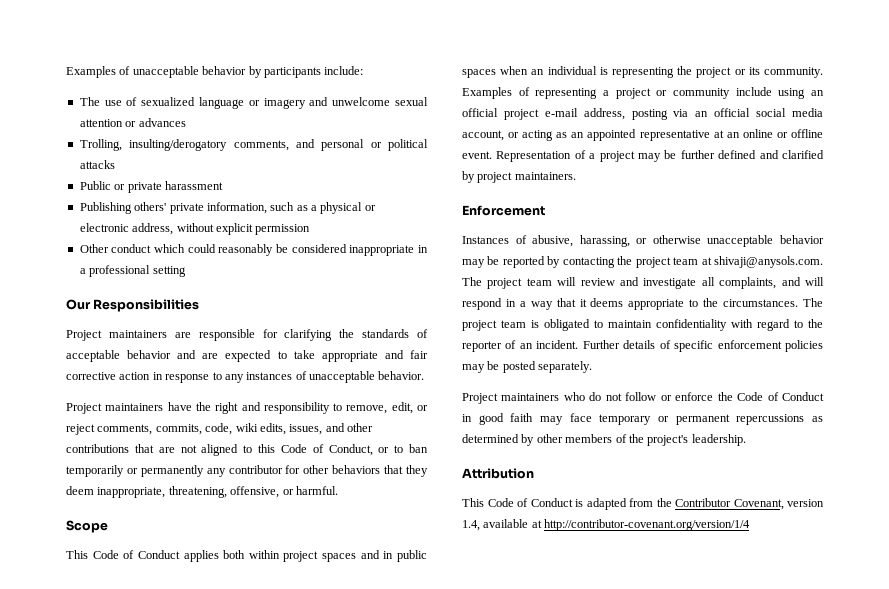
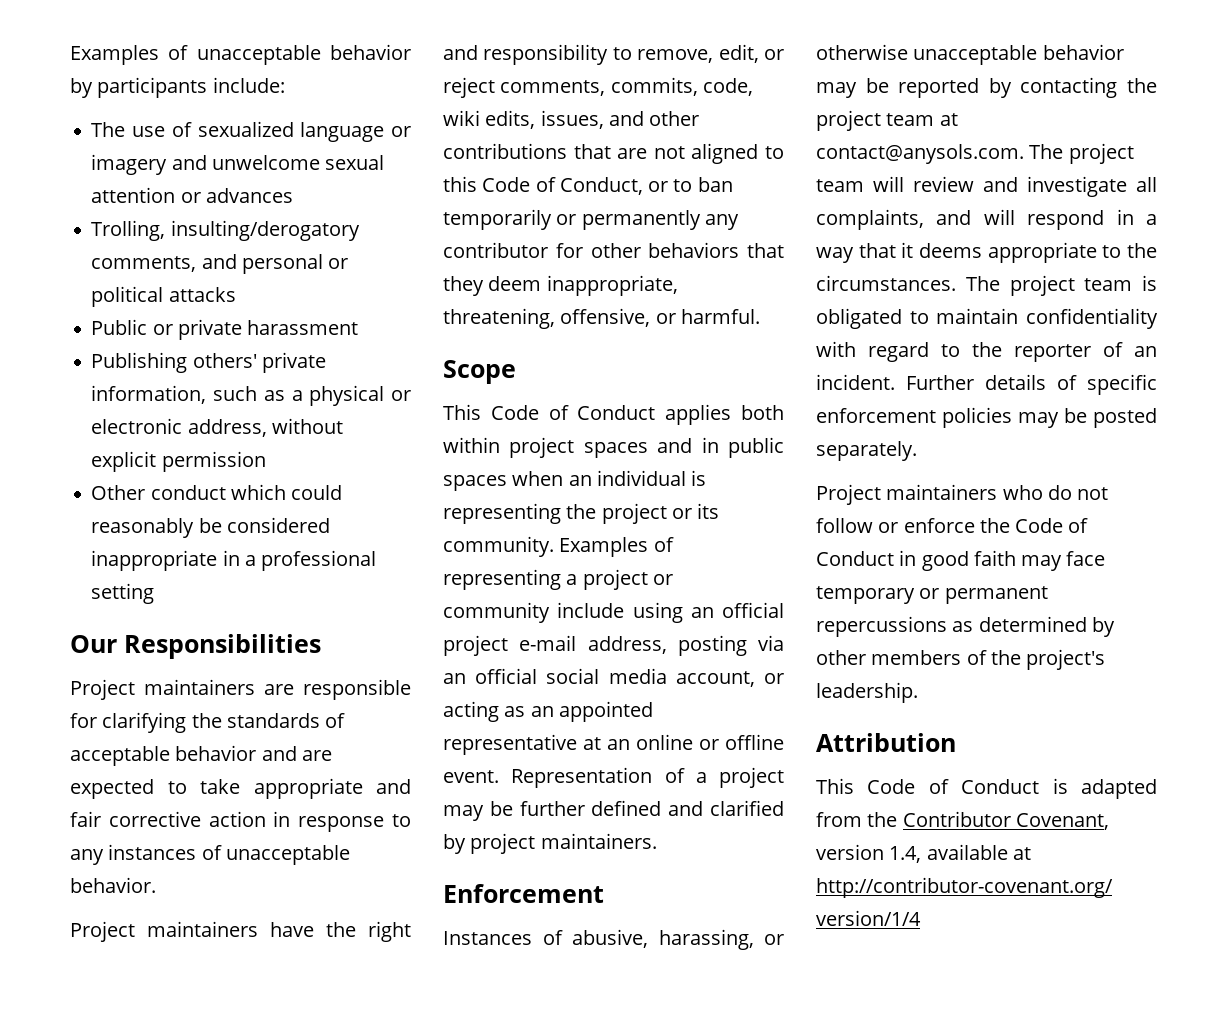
- Instances of abusive, harassing, or otherwise unacceptable behavior may be reported by contacting the project team at shivaji@anysols.com. The project team will review and investigate all complaints, and will respond in a way that it deems appropriate to the circumstances.
+ Instances of abusive, harassing, or otherwise unacceptable behavior may be reported by contacting the project team at contact@anysols.com. The project team will review and investigate all complaints, and will respond in a way that it deems appropriate to the circumstances.

